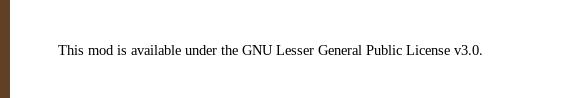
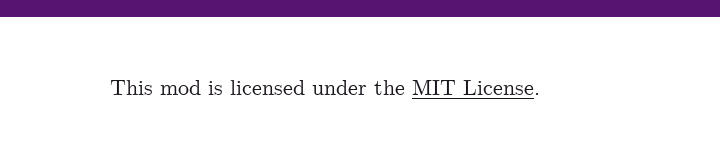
- This mod is available under the GNU Lesser General Public License v3.0.
+ This mod is licensed under the MIT License.

